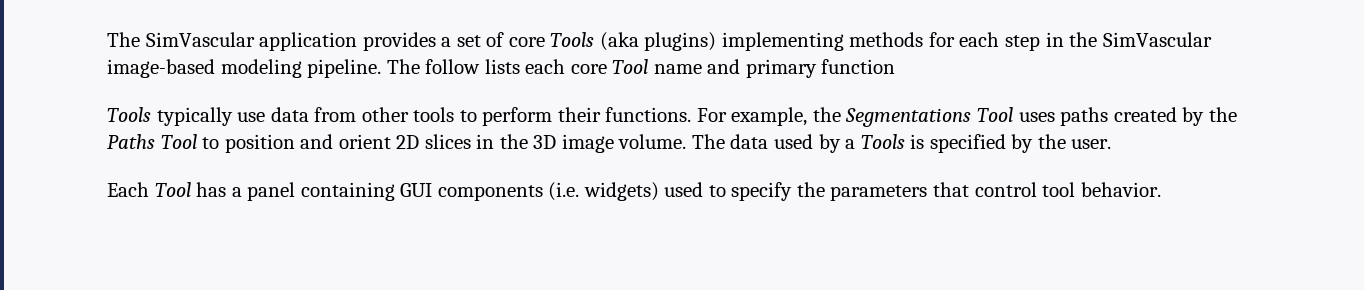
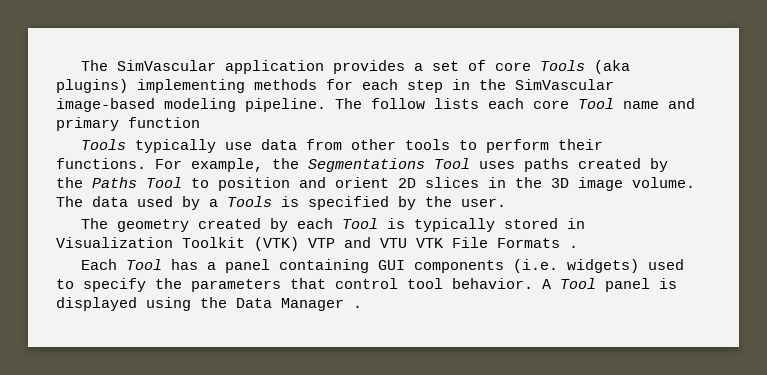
+ The geometry created by each Tool is typically stored in Visualization Toolkit (VTK) VTP and VTU VTK File Formats .
+ A Tool panel is displayed using the Data Manager .

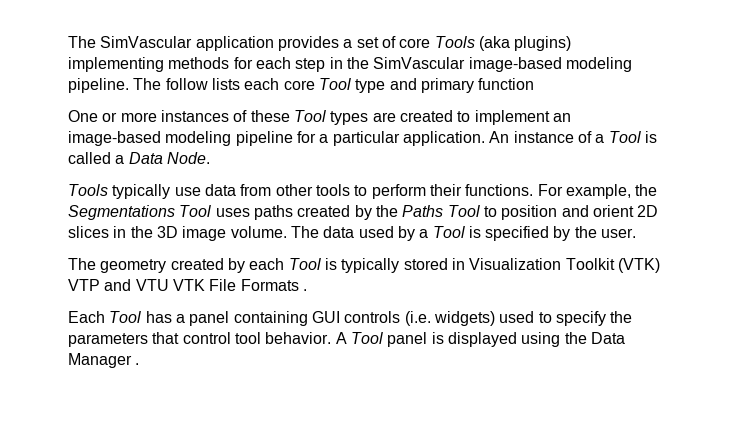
- The follow lists each core Tool name and primary function
+ The follow lists each core Tool type and primary function
+ One or more instances of these Tool types are created to implement an image-based modeling pipeline for a particular application. An instance of a Tool is called a Data Node.
- The data used by a Tools is specified by the user.
+ The data used by a Tool is specified by the user.
- Each Tool has a panel containing GUI components (i.e. widgets) used to specify the parameters that control tool behavior.
+ Each Tool has a panel containing GUI controls (i.e. widgets) used to specify the parameters that control tool behavior.

